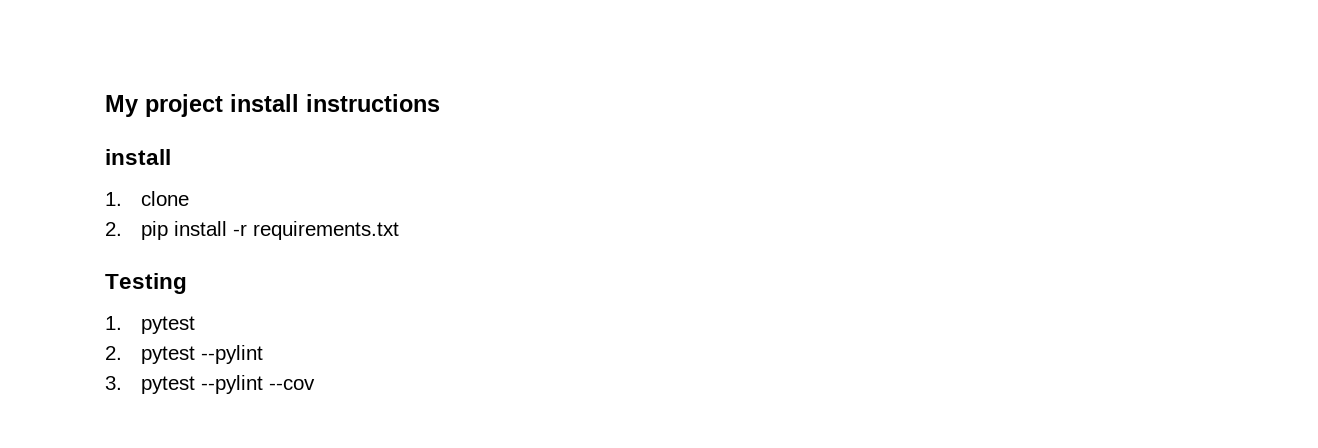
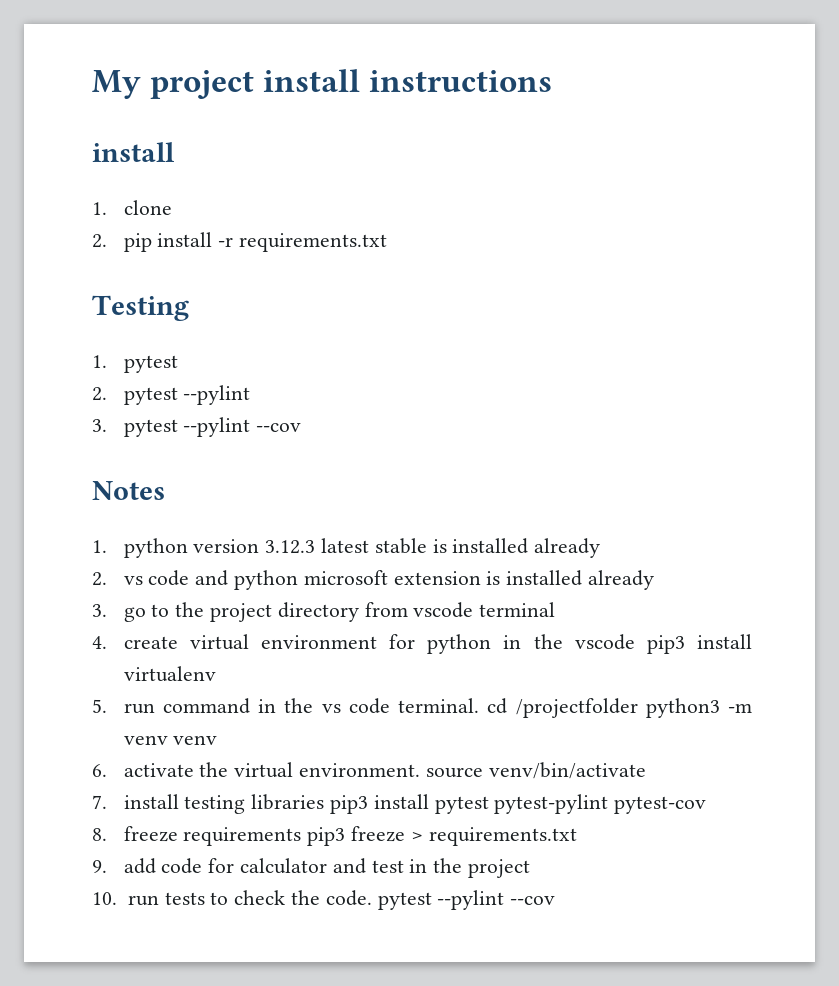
+ Notes
+ 1. python version 3.12.3 latest stable is installed already
+ 2. vs code and python microsoft extension is installed already
+ 3. go to the project directory from vscode terminal
+ 4. create virtual environment for python in the vscode pip3 install virtualenv
+ 5. run command in the vs code terminal. cd /projectfolder python3 -m venv venv
+ 6. activate the virtual environment. source venv/bin/activate
+ 7. install testing libraries pip3 install pytest pytest-pylint pytest-cov
+ 8. freeze requirements pip3 freeze > requirements.txt
+ 9. add code for calculator and test in the project
+ 10. run tests to check the code. pytest --pylint --cov

